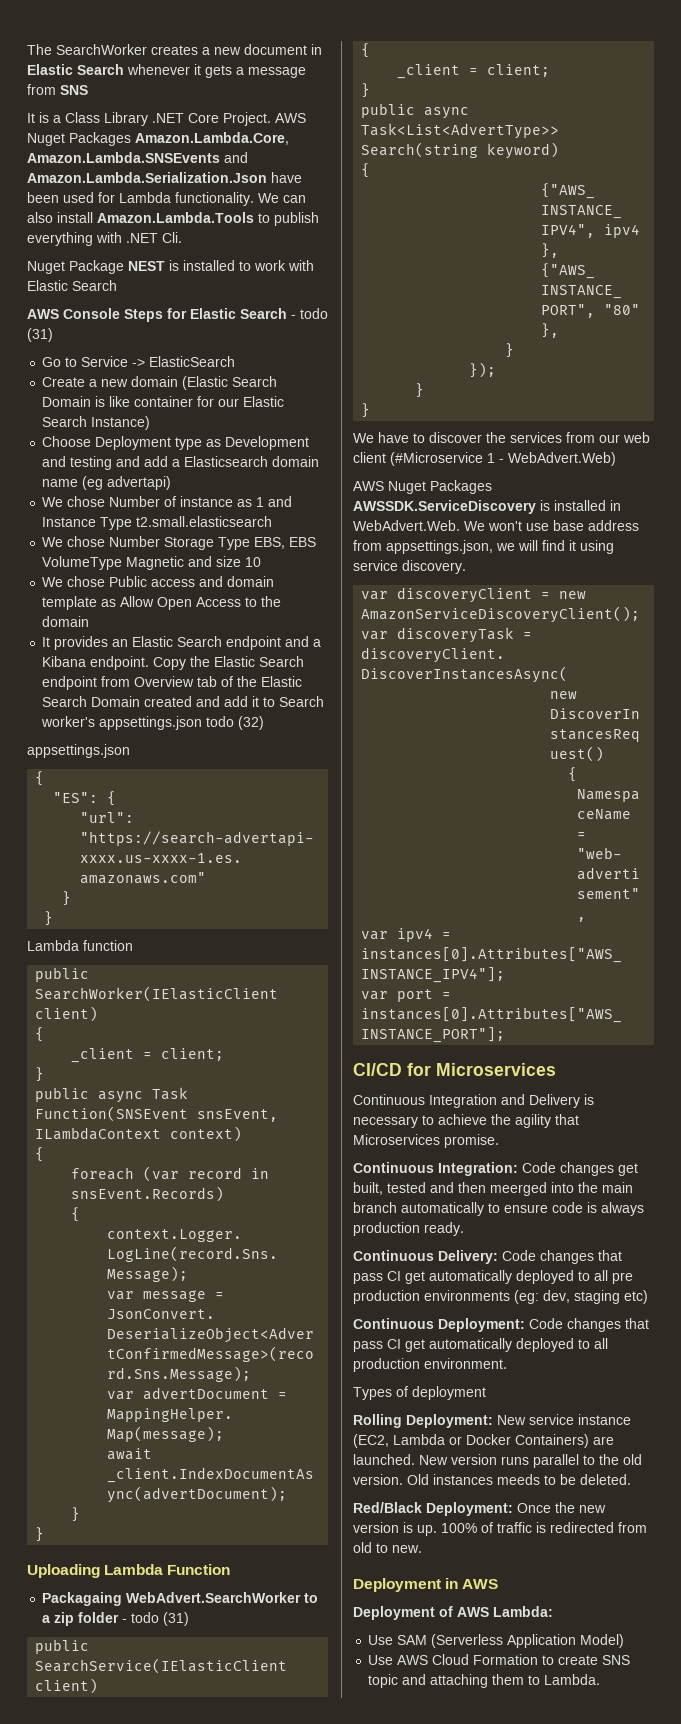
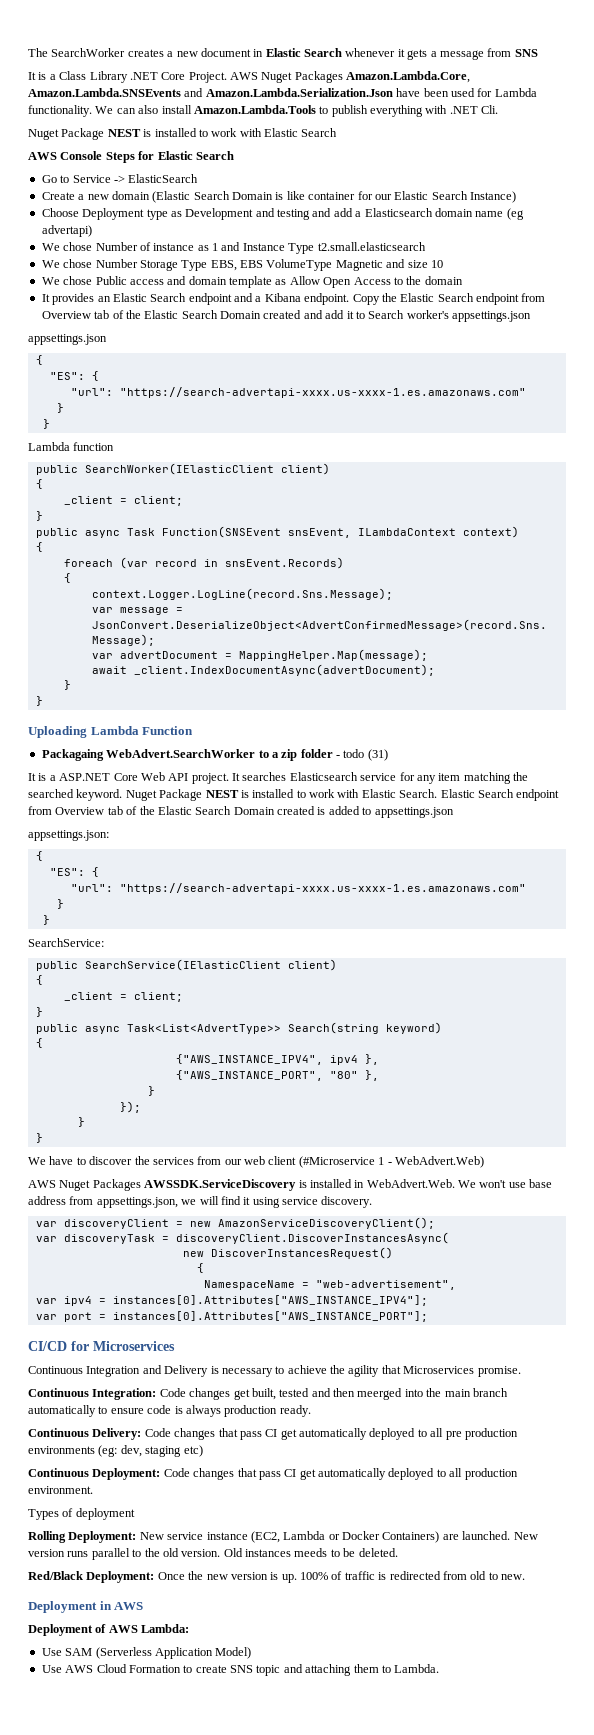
- AWS Console Steps for Elastic Search - todo (31)
+ AWS Console Steps for Elastic Search
- Copy the Elastic Search endpoint from Overview tab of the Elastic Search Domain created and add it to Search worker's appsettings.json todo (32)
+ Copy the Elastic Search endpoint from Overview tab of the Elastic Search Domain created and add it to Search worker's appsettings.json
+ It is a ASP.NET Core Web API project. It searches Elasticsearch service for any item matching the searched keyword. Nuget Package NEST is installed to work with Elastic Search. Elastic Search endpoint from Overview tab of the Elastic Search Domain created is added to appsettings.json
+ appsettings.json:
+ {
+ "ES": {
+ "url": "https://search-advertapi-xxxx.us-xxxx-1.es.amazonaws.com"
+ }
+ }
+ SearchService:

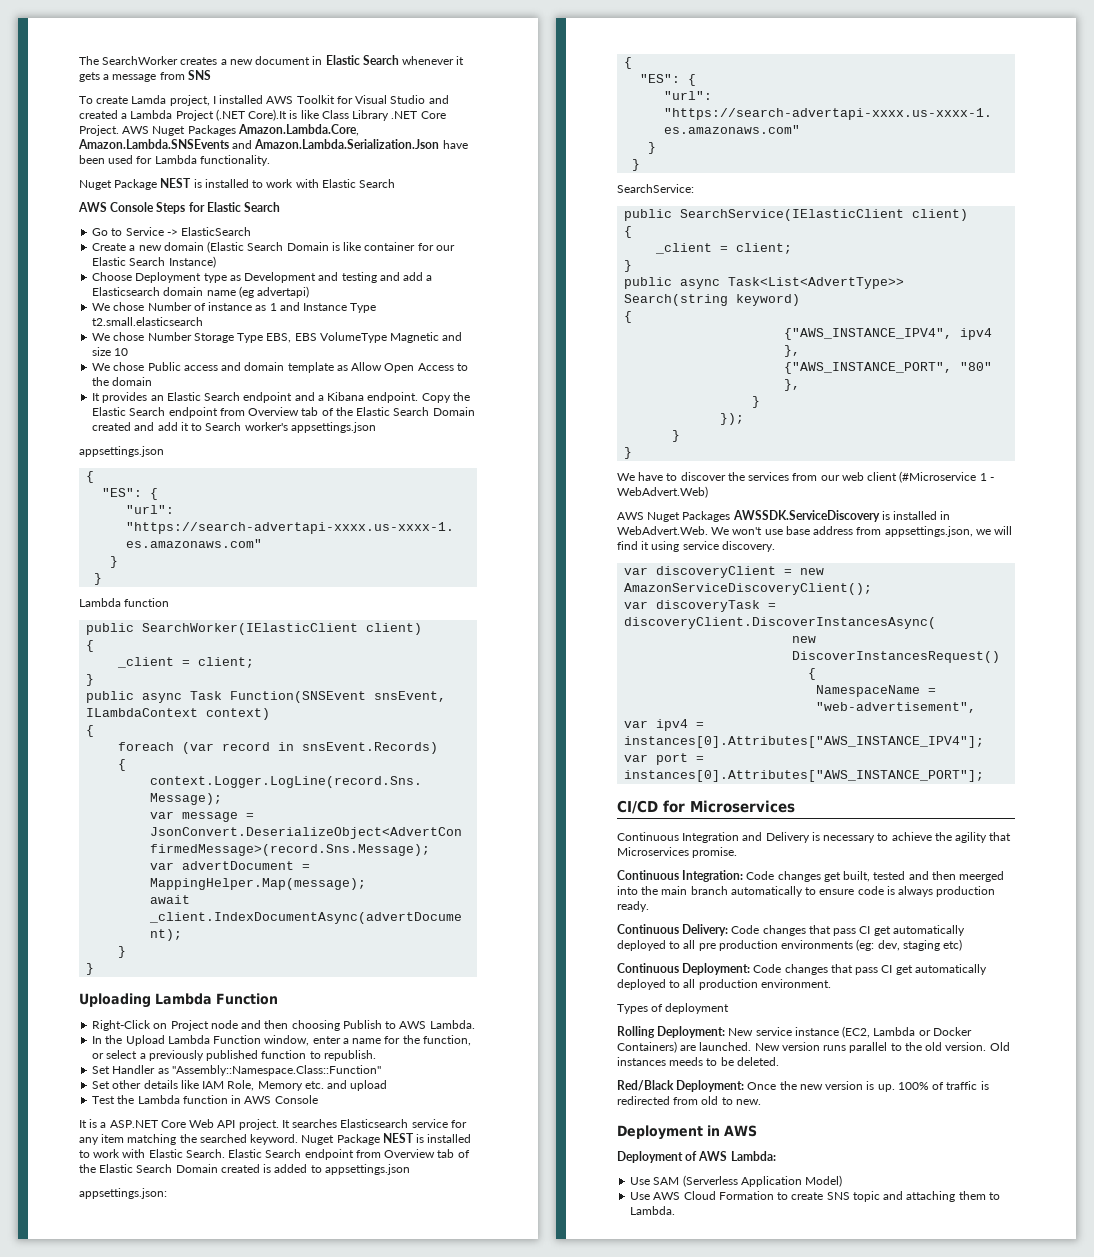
- It is a Class Library .NET Core Project.
+ To create Lamda project, I installed AWS Toolkit for Visual Studio and created a Lambda Project (.NET Core).It is like Class Library .NET Core Project.
- We can also install Amazon.Lambda.Tools to publish everything with .NET Cli.
- Packagaing WebAdvert.SearchWorker to a zip folder - todo (31)
+ Right-Click on Project node and then choosing Publish to AWS Lambda.
+ In the Upload Lambda Function window, enter a name for the function, or select a previously published function to republish.
+ Set Handler as "Assembly::Namespace.Class::Function"
+ Set other details like IAM Role, Memory etc. and upload
+ Test the Lambda function in AWS Console

